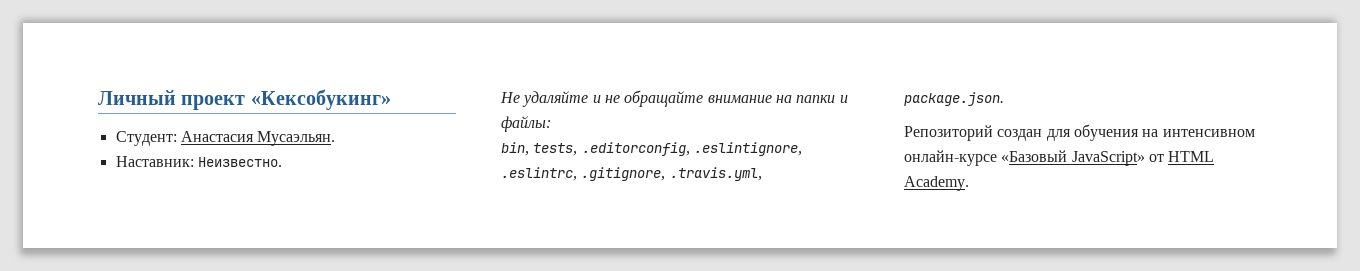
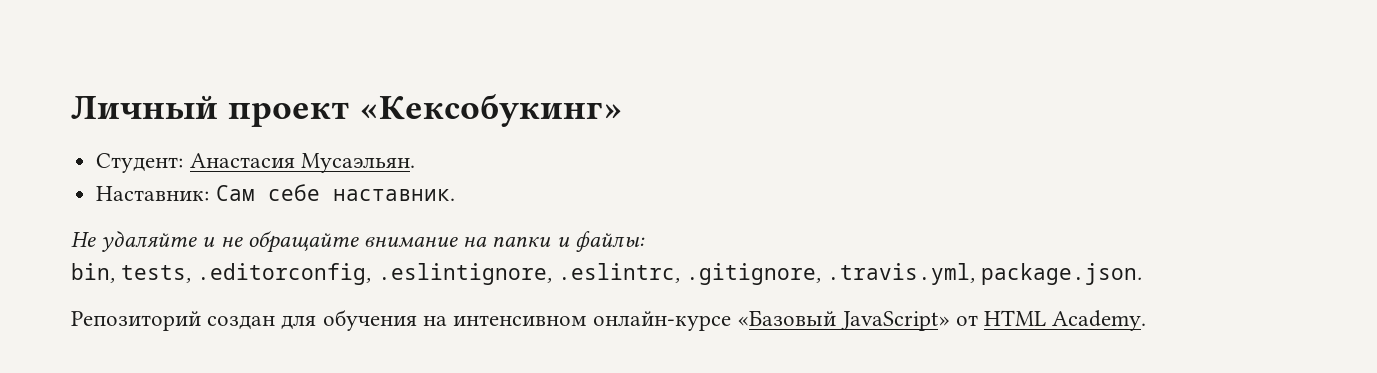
- Наставник: Неизвестно.
+ Наставник: Cам себе наставник.

